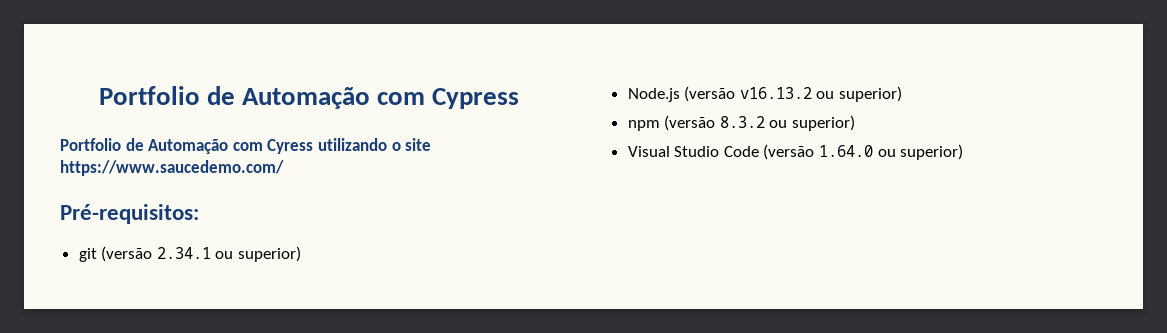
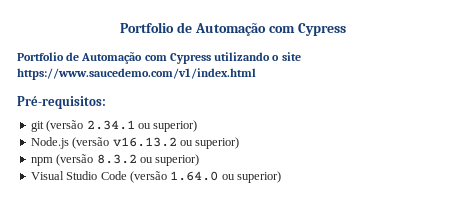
- Portfolio de Automação com Cyress utilizando o site https://www.saucedemo.com/
+ Portfolio de Automação com Cypress utilizando o site https://www.saucedemo.com/v1/index.html

